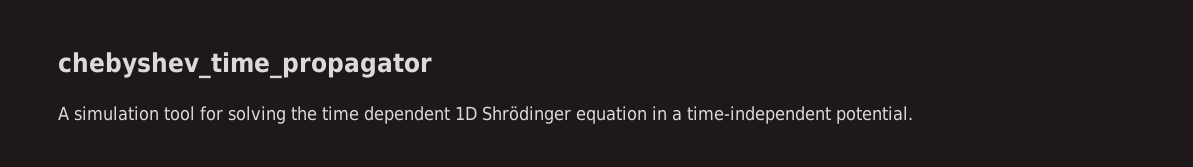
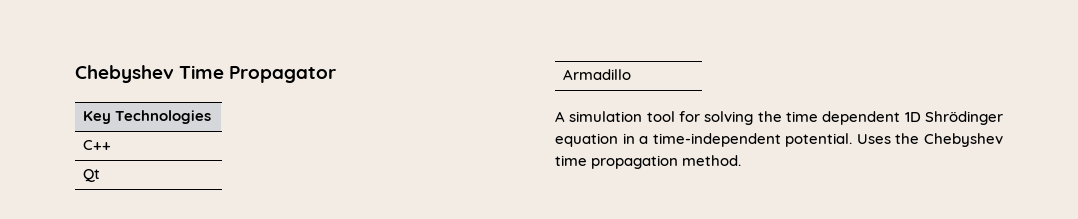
- chebyshev_time_propagator
+ Chebyshev Time Propagator
+ Key Technologies
+ C++
+ Qt
+ Armadillo
+ Uses the Chebyshev time propagation method.

